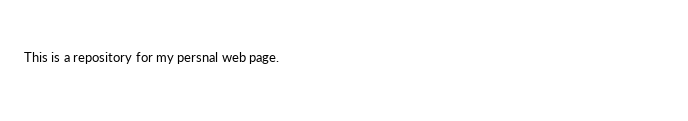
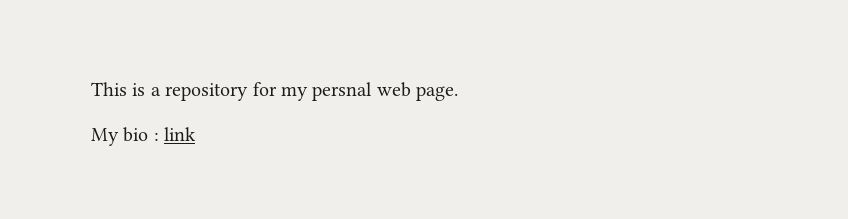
+ My bio : link

